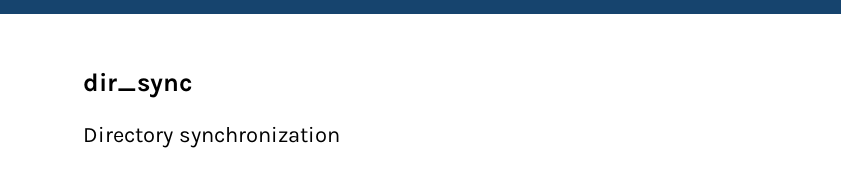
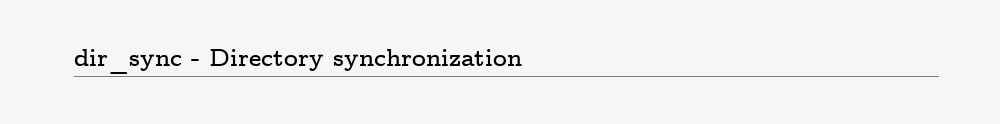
- dir_sync
- Directory synchronization
+ dir_sync - Directory synchronization

